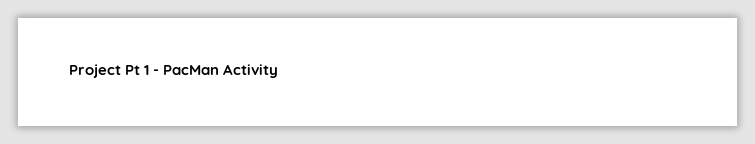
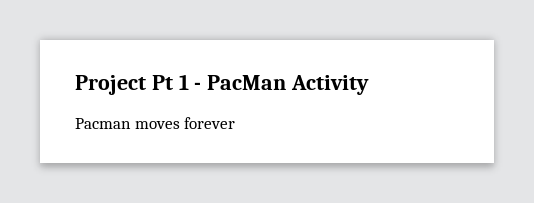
+ Pacman moves forever

